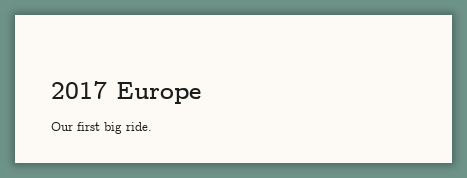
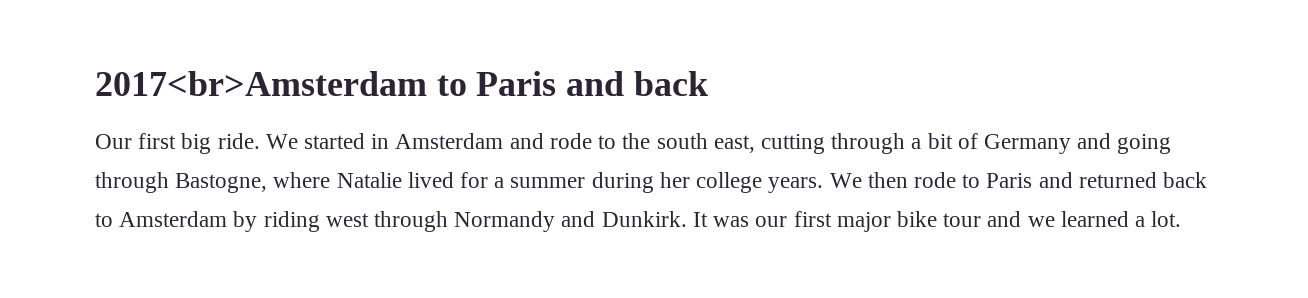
- 2017 Europe
+ 2017<br>Amsterdam to Paris and back
+ We started in Amsterdam and rode to the south east, cutting through a bit of Germany and going through Bastogne, where Natalie lived for a summer during her college years. We then rode to Paris and returned back to Amsterdam by riding west through Normandy and Dunkirk. It was our first major bike tour and we learned a lot.

